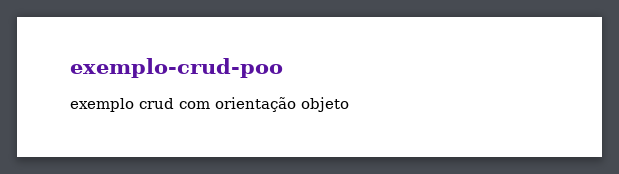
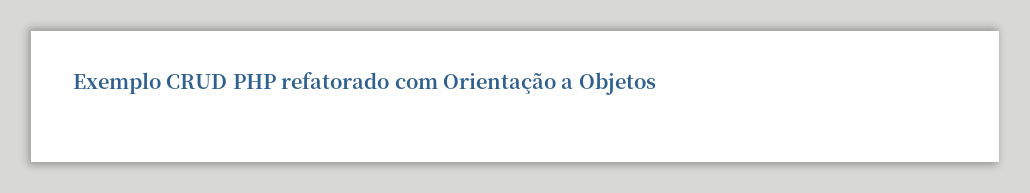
- exemplo-crud-poo
- exemplo crud com orientação objeto
+ Exemplo CRUD PHP refatorado com Orientação a Objetos

